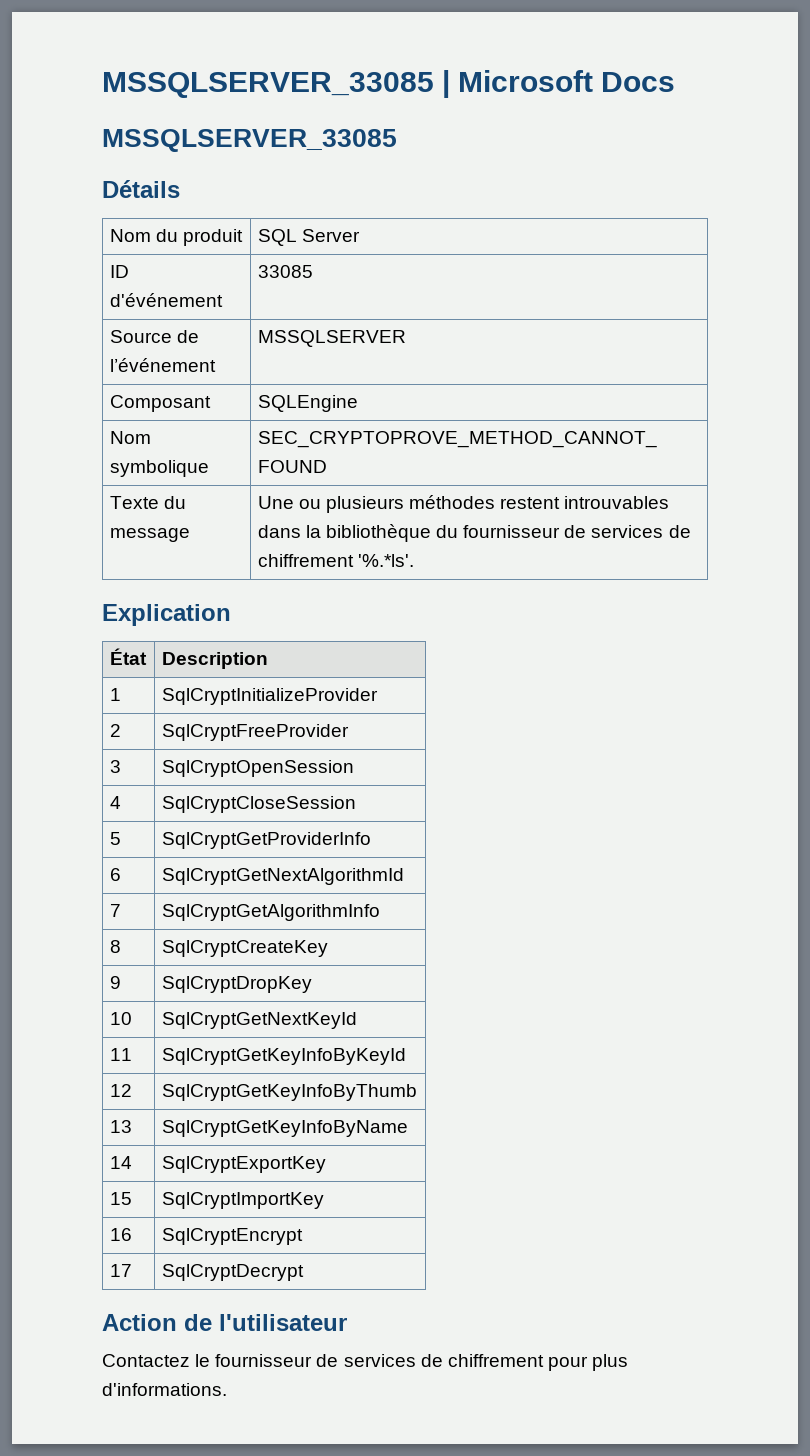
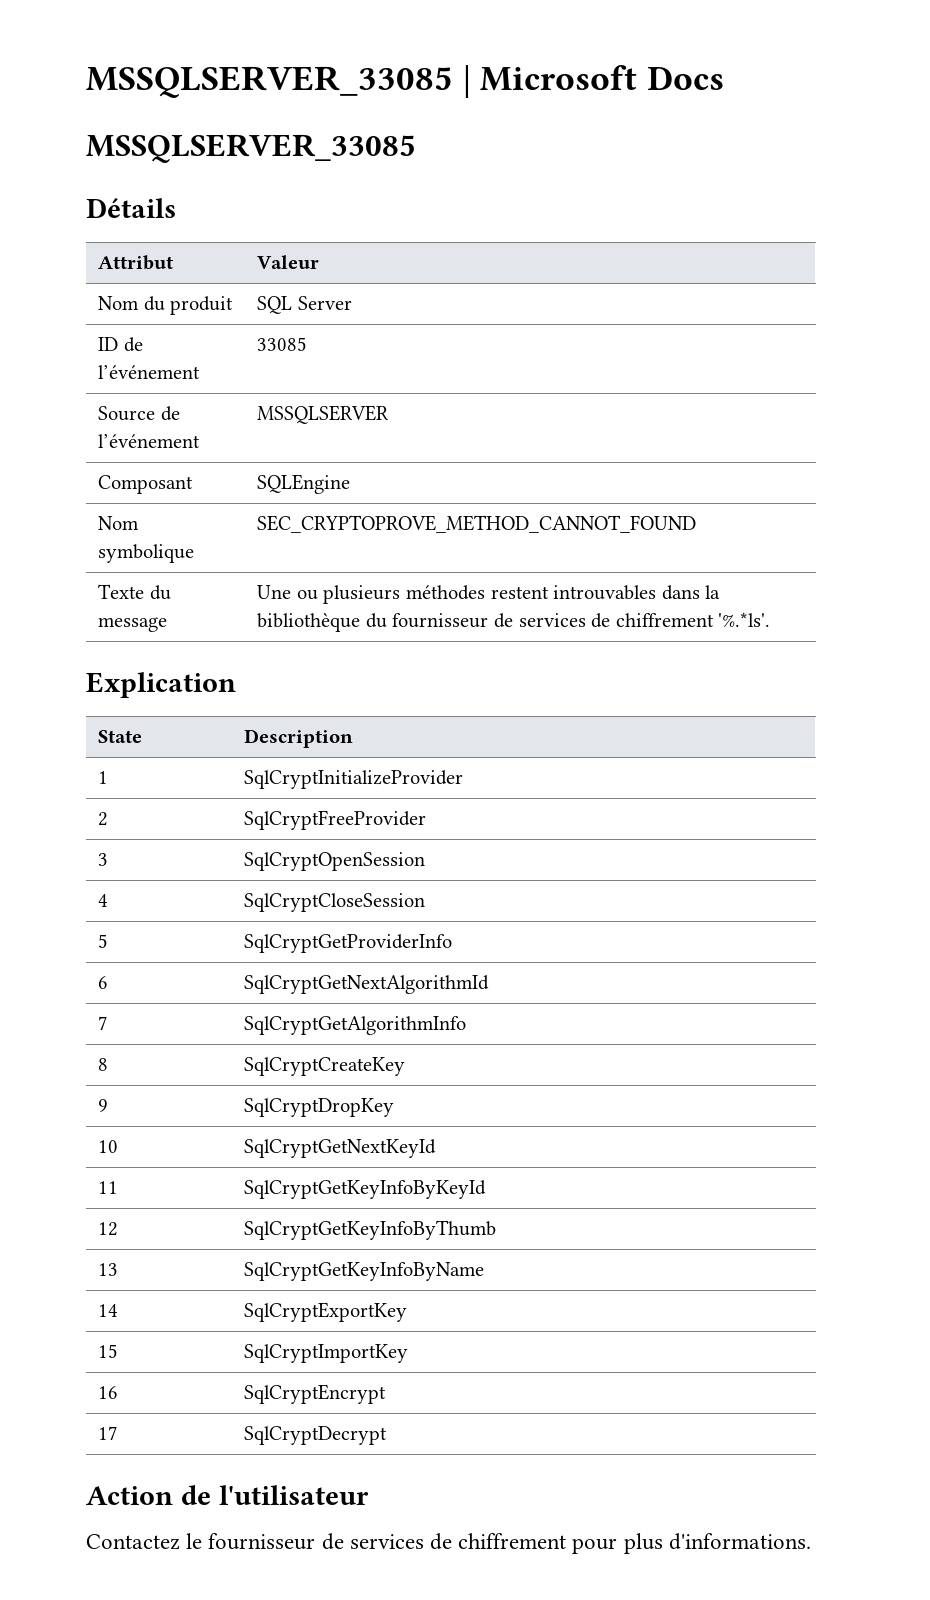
+ Attribut | Valeur
- ID d'événement | 33085
+ ID de l’événement | 33085
- État | Description
+ State | Description

